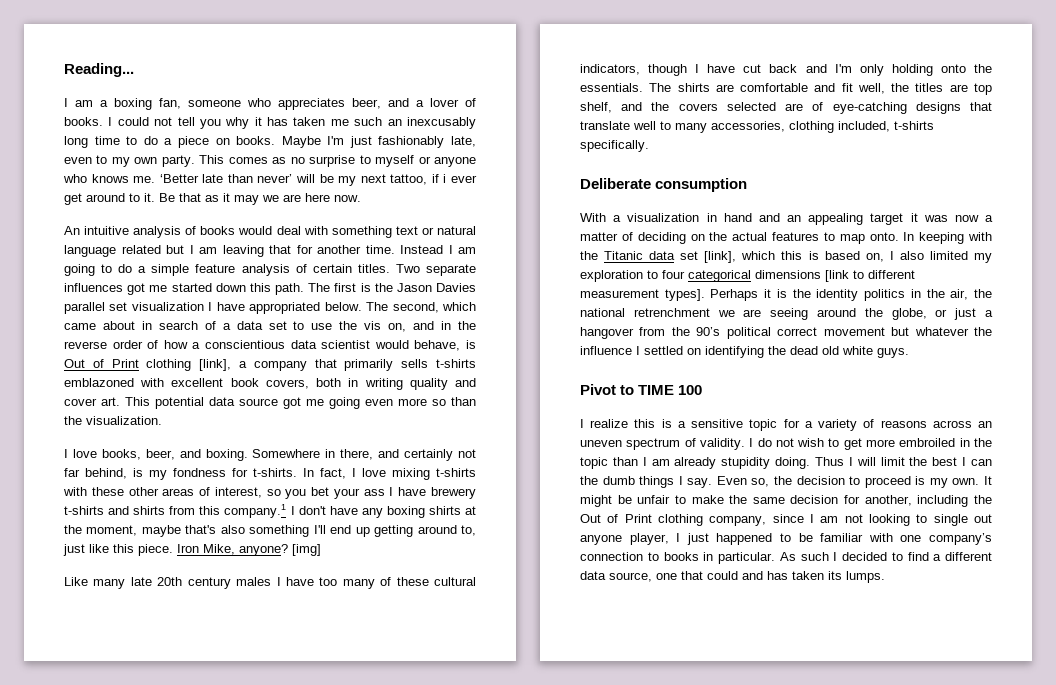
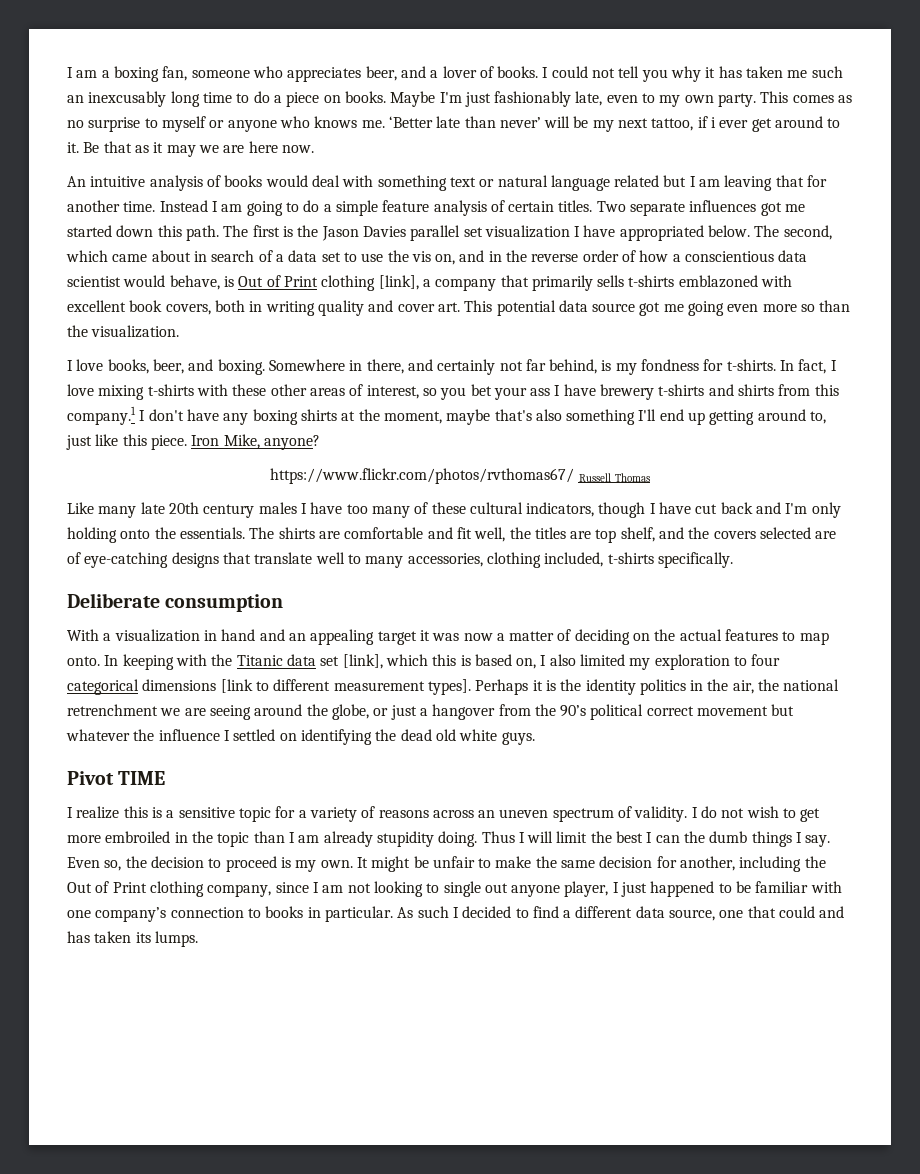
- Reading...
- Iron Mike, anyone? [img]
+ Iron Mike, anyone?
+ https://www.flickr.com/photos/rvthomas67/ Russell Thomas
- Pivot to TIME 100
+ Pivot TIME

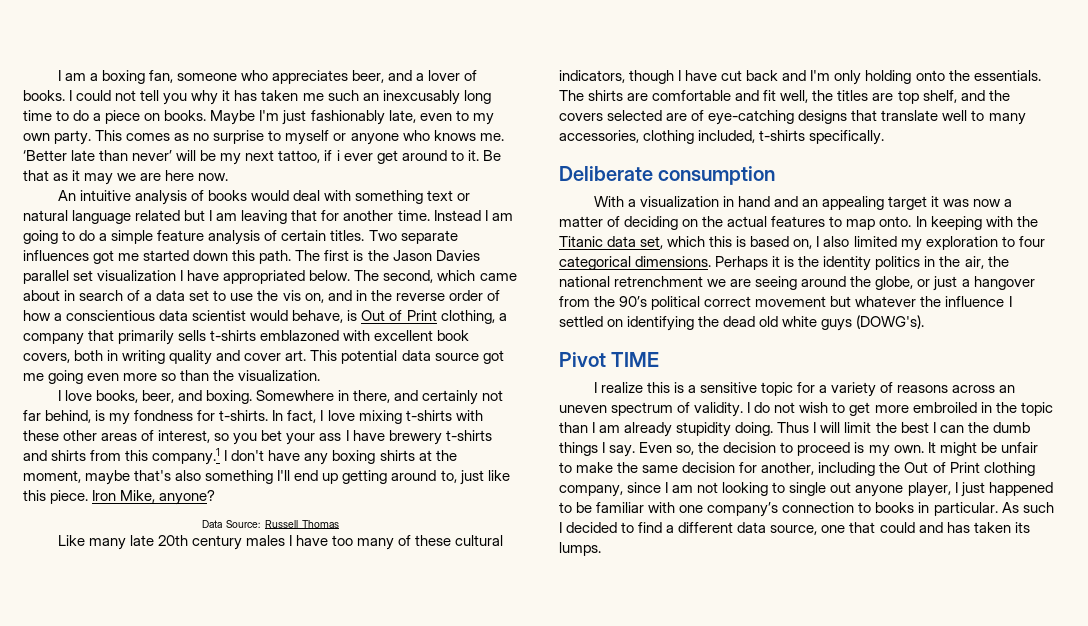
- The second, which came about in search of a data set to use the vis on, and in the reverse order of how a conscientious data scientist would behave, is Out of Print clothing [link], a company that primarily sells t-shirts emblazoned with excellent book covers, both in writing quality and cover art. This potential data source got me going even more so than the visualization.
+ The second, which came about in search of a data set to use the vis on, and in the reverse order of how a conscientious data scientist would behave, is Out of Print clothing, a company that primarily sells t-shirts emblazoned with excellent book covers, both in writing quality and cover art. This potential data source got me going even more so than the visualization.
- https://www.flickr.com/photos/rvthomas67/ Russell Thomas
+ Data Source: Russell Thomas
- In keeping with the Titanic data set [link], which this is based on, I also limited my exploration to four categorical dimensions [link to different measurement types].
+ In keeping with the Titanic data set, which this is based on, I also limited my exploration to four categorical dimensions.
- Perhaps it is the identity politics in the air, the national retrenchment we are seeing around the globe, or just a hangover from the 90’s political correct movement but whatever the influence I settled on identifying the dead old white guys.
+ Perhaps it is the identity politics in the air, the national retrenchment we are seeing around the globe, or just a hangover from the 90’s political correct movement but whatever the influence I settled on identifying the dead old white guys (DOWG's).

